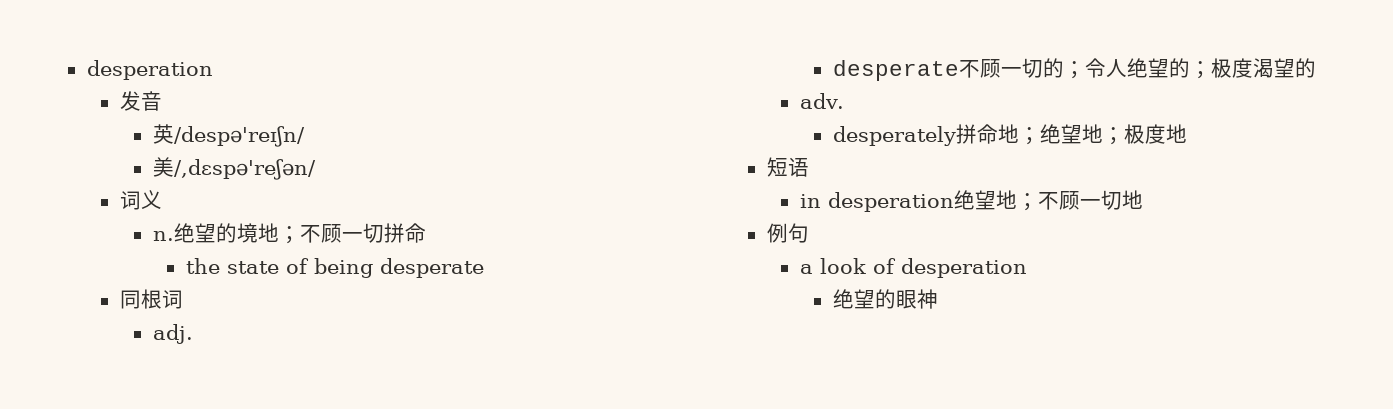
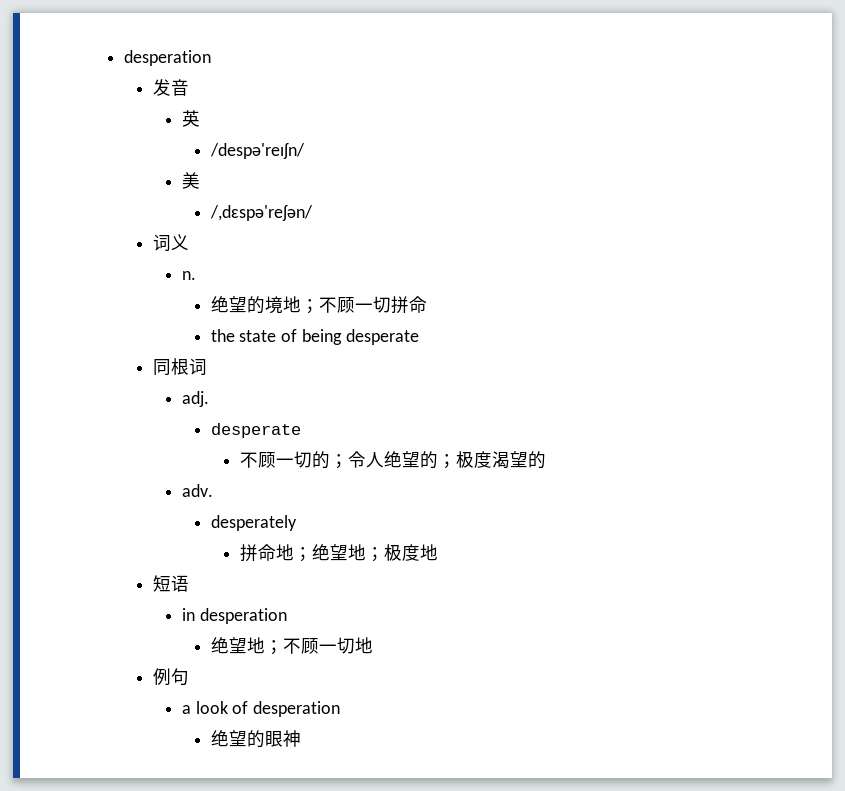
- 英/despə'reɪʃn/
+ 英
+ /despə'reɪʃn/
- 美/,dɛspə'reʃən/
+ 美
+ /,dɛspə'reʃən/
- n.绝望的境地；不顾一切拼命
+ n.
+ 绝望的境地；不顾一切拼命
  adj.
- desperate不顾一切的；令人绝望的；极度渴望的
+ desperate
+ 不顾一切的；令人绝望的；极度渴望的
- desperately拼命地；绝望地；极度地
+ desperately
+ 拼命地；绝望地；极度地
- in desperation绝望地；不顾一切地
+ in desperation
+ 绝望地；不顾一切地

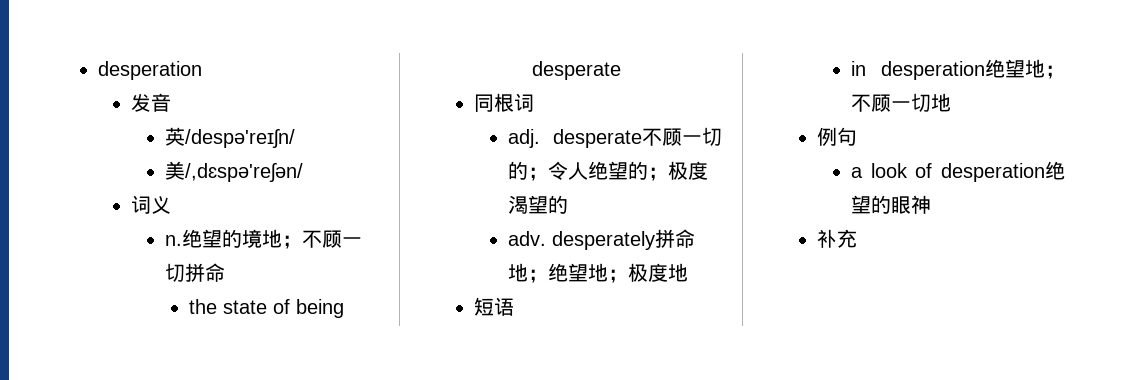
- 英
- /despə'reɪʃn/
+ 英/despə'reɪʃn/
- 美
- /,dɛspə'reʃən/
+ 美/,dɛspə'reʃən/
- n.
- 绝望的境地；不顾一切拼命
+ n.绝望的境地；不顾一切拼命
- adj.
- desperate
- 不顾一切的；令人绝望的；极度渴望的
+ adj. desperate不顾一切的；令人绝望的；极度渴望的
- adv.
- desperately
- 拼命地；绝望地；极度地
+ adv. desperately拼命地；绝望地；极度地
- in desperation
- 绝望地；不顾一切地
+ in desperation绝望地；不顾一切地
- a look of desperation
- 绝望的眼神
+ a look of desperation绝望的眼神
+ 补充

